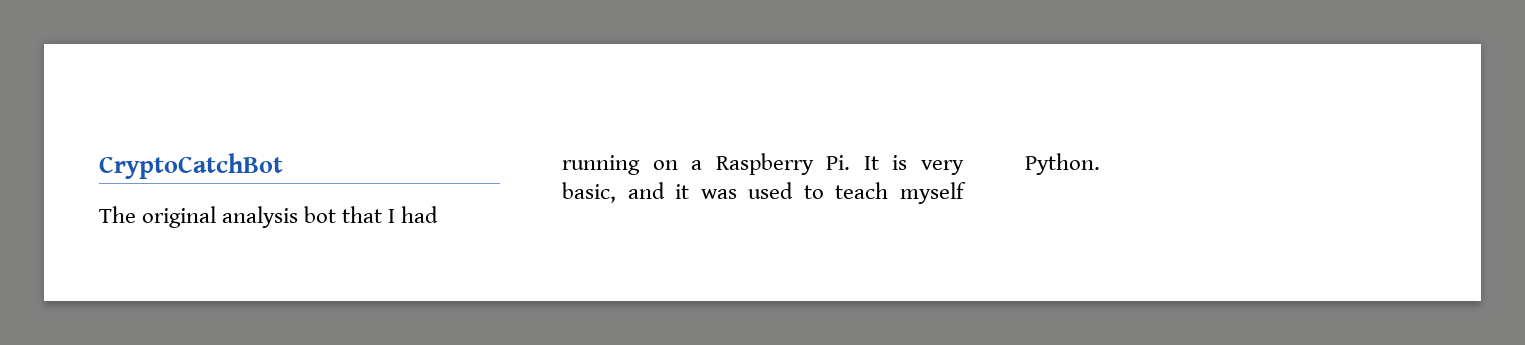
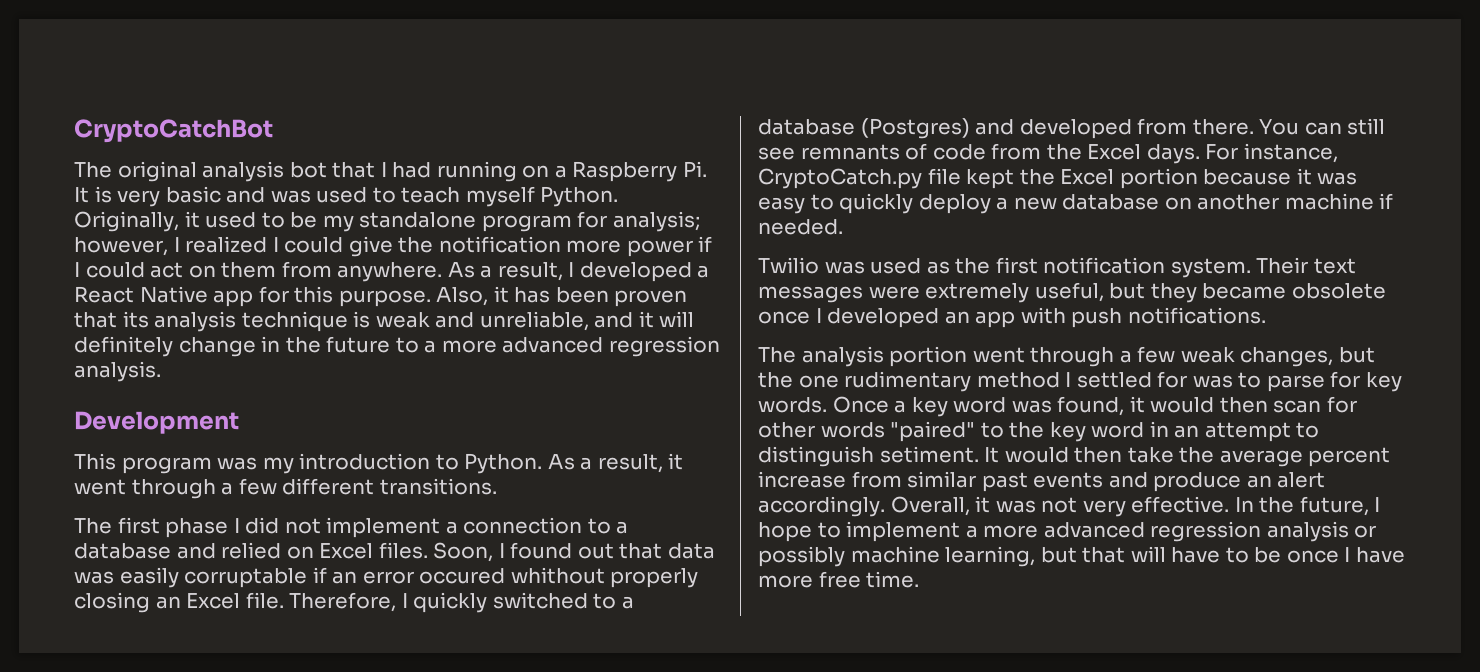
- The original analysis bot that I had running on a Raspberry Pi. It is very basic, and it was used to teach myself Python.
+ The original analysis bot that I had running on a Raspberry Pi. It is very basic and was used to teach myself Python.
+ Originally, it used to be my standalone program for analysis; however, I realized I could give the notification more power if I could act on them from anywhere. As a result, I developed a React Native app for this purpose. Also, it has been proven that its analysis technique is weak and unreliable, and it will definitely change in the future to a more advanced regression analysis.
+ Development
+ This program was my introduction to Python. As a result, it went through a few different transitions.
+ The first phase I did not implement a connection to a database and relied on Excel files. Soon, I found out that data was easily corruptable if an error occured whithout properly closing an Excel file. Therefore, I quickly switched to a database (Postgres) and developed from there. You can still see remnants of code from the Excel days. For instance, CryptoCatch.py file kept the Excel portion because it was easy to quickly deploy a new database on another machine if needed.
+ Twilio was used as the first notification system. Their text messages were extremely useful, but they became obsolete once I developed an app with push notifications.
+ The analysis portion went through a few weak changes, but the one rudimentary method I settled for was to parse for key words. Once a key word was found, it would then scan for other words "paired" to the key word in an attempt to distinguish setiment. It would then take the average percent increase from similar past events and produce an alert accordingly. Overall, it was not very effective. In the future, I hope to implement a more advanced regression analysis or possibly machine learning, but that will have to be once I have more free time.

